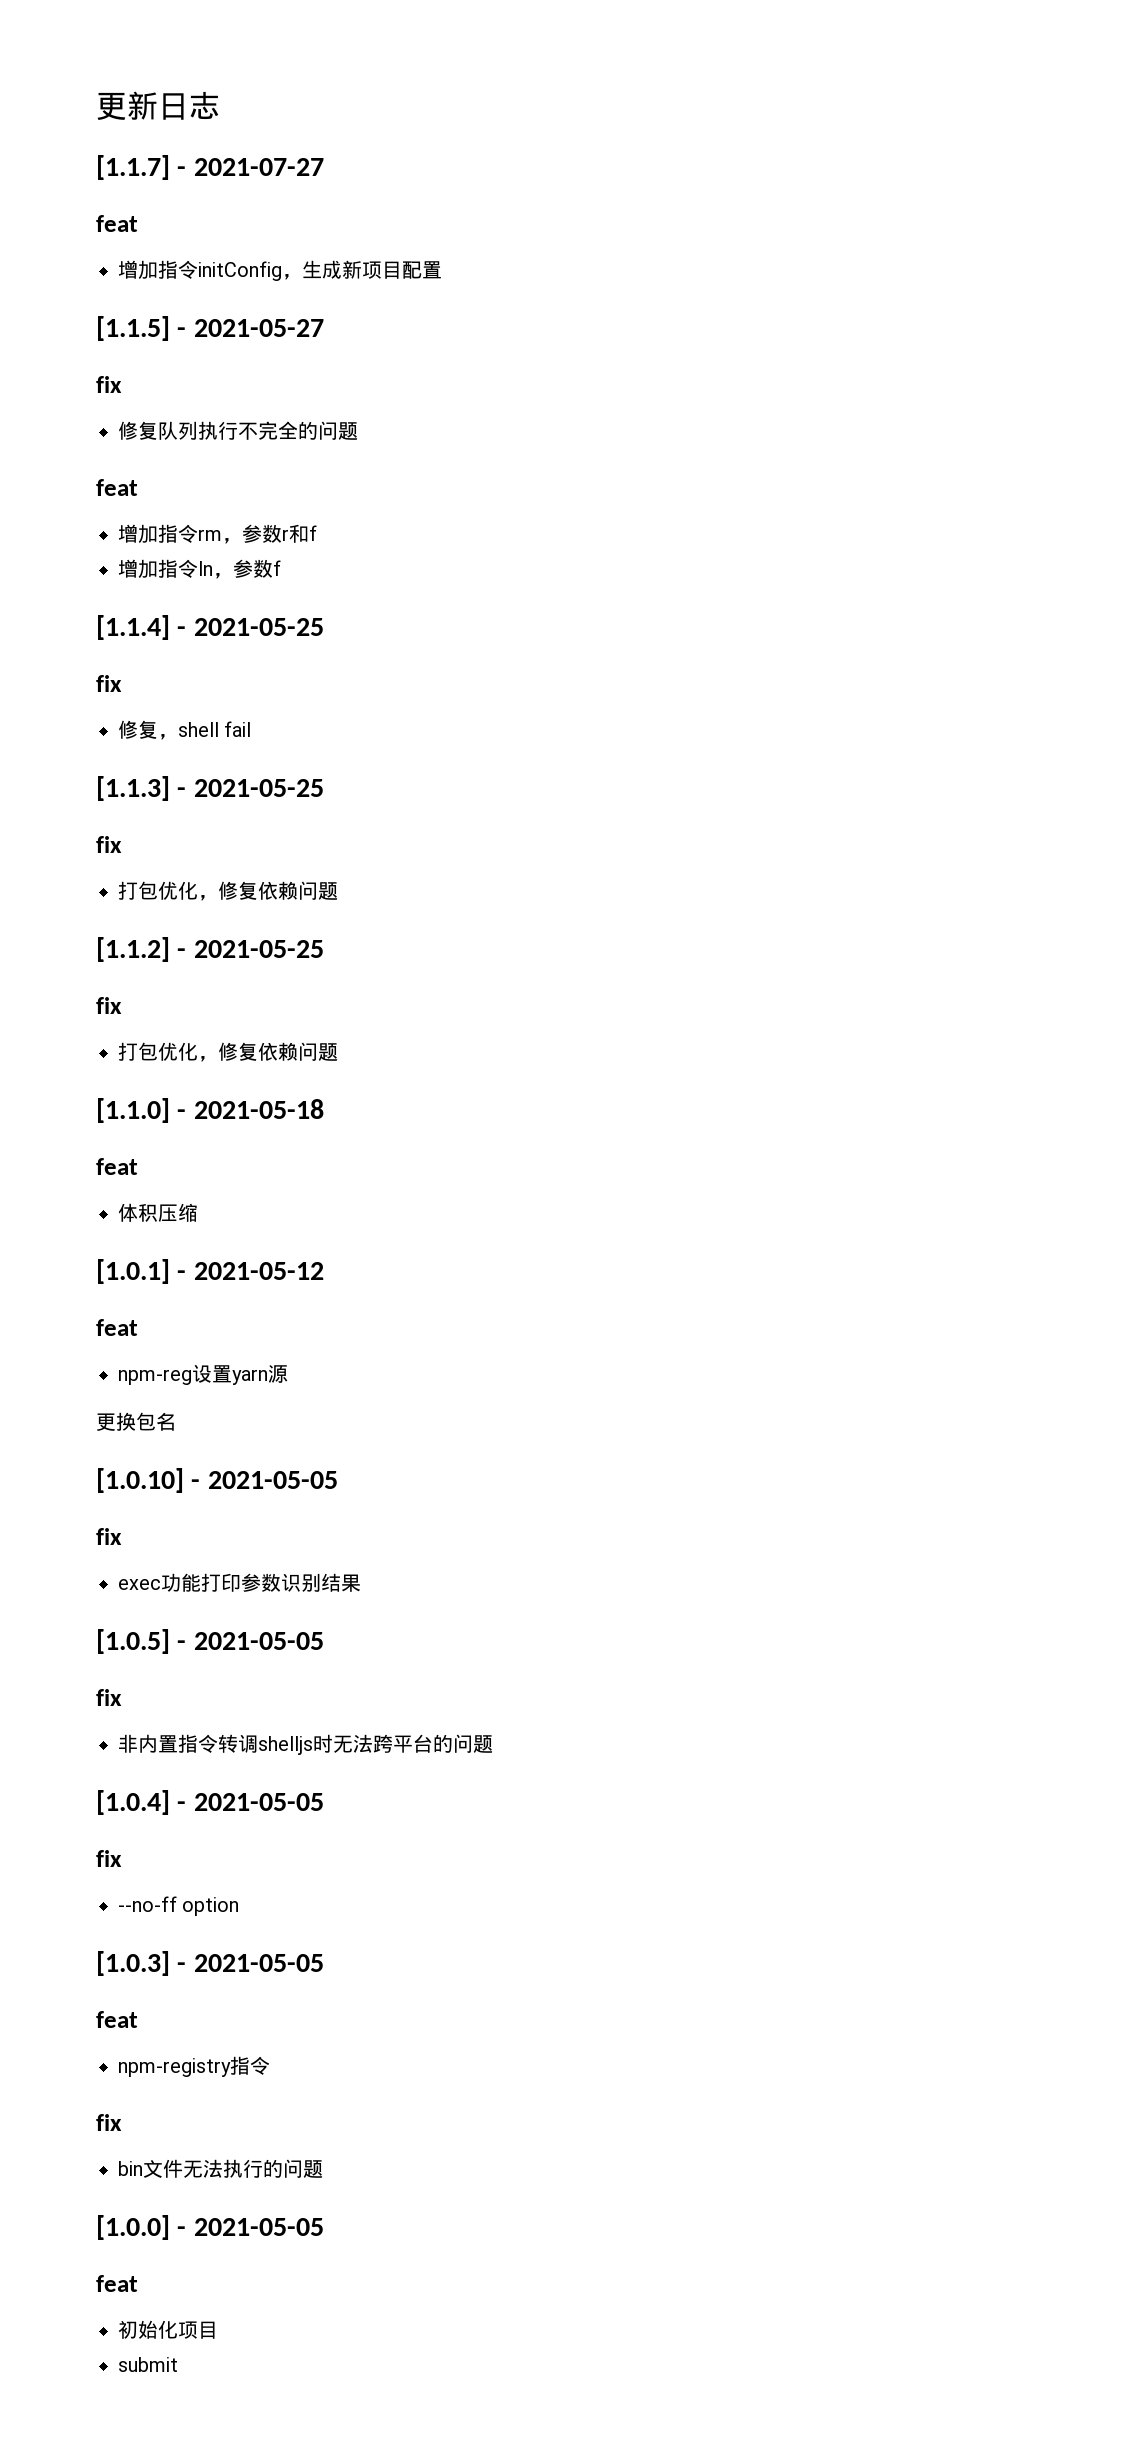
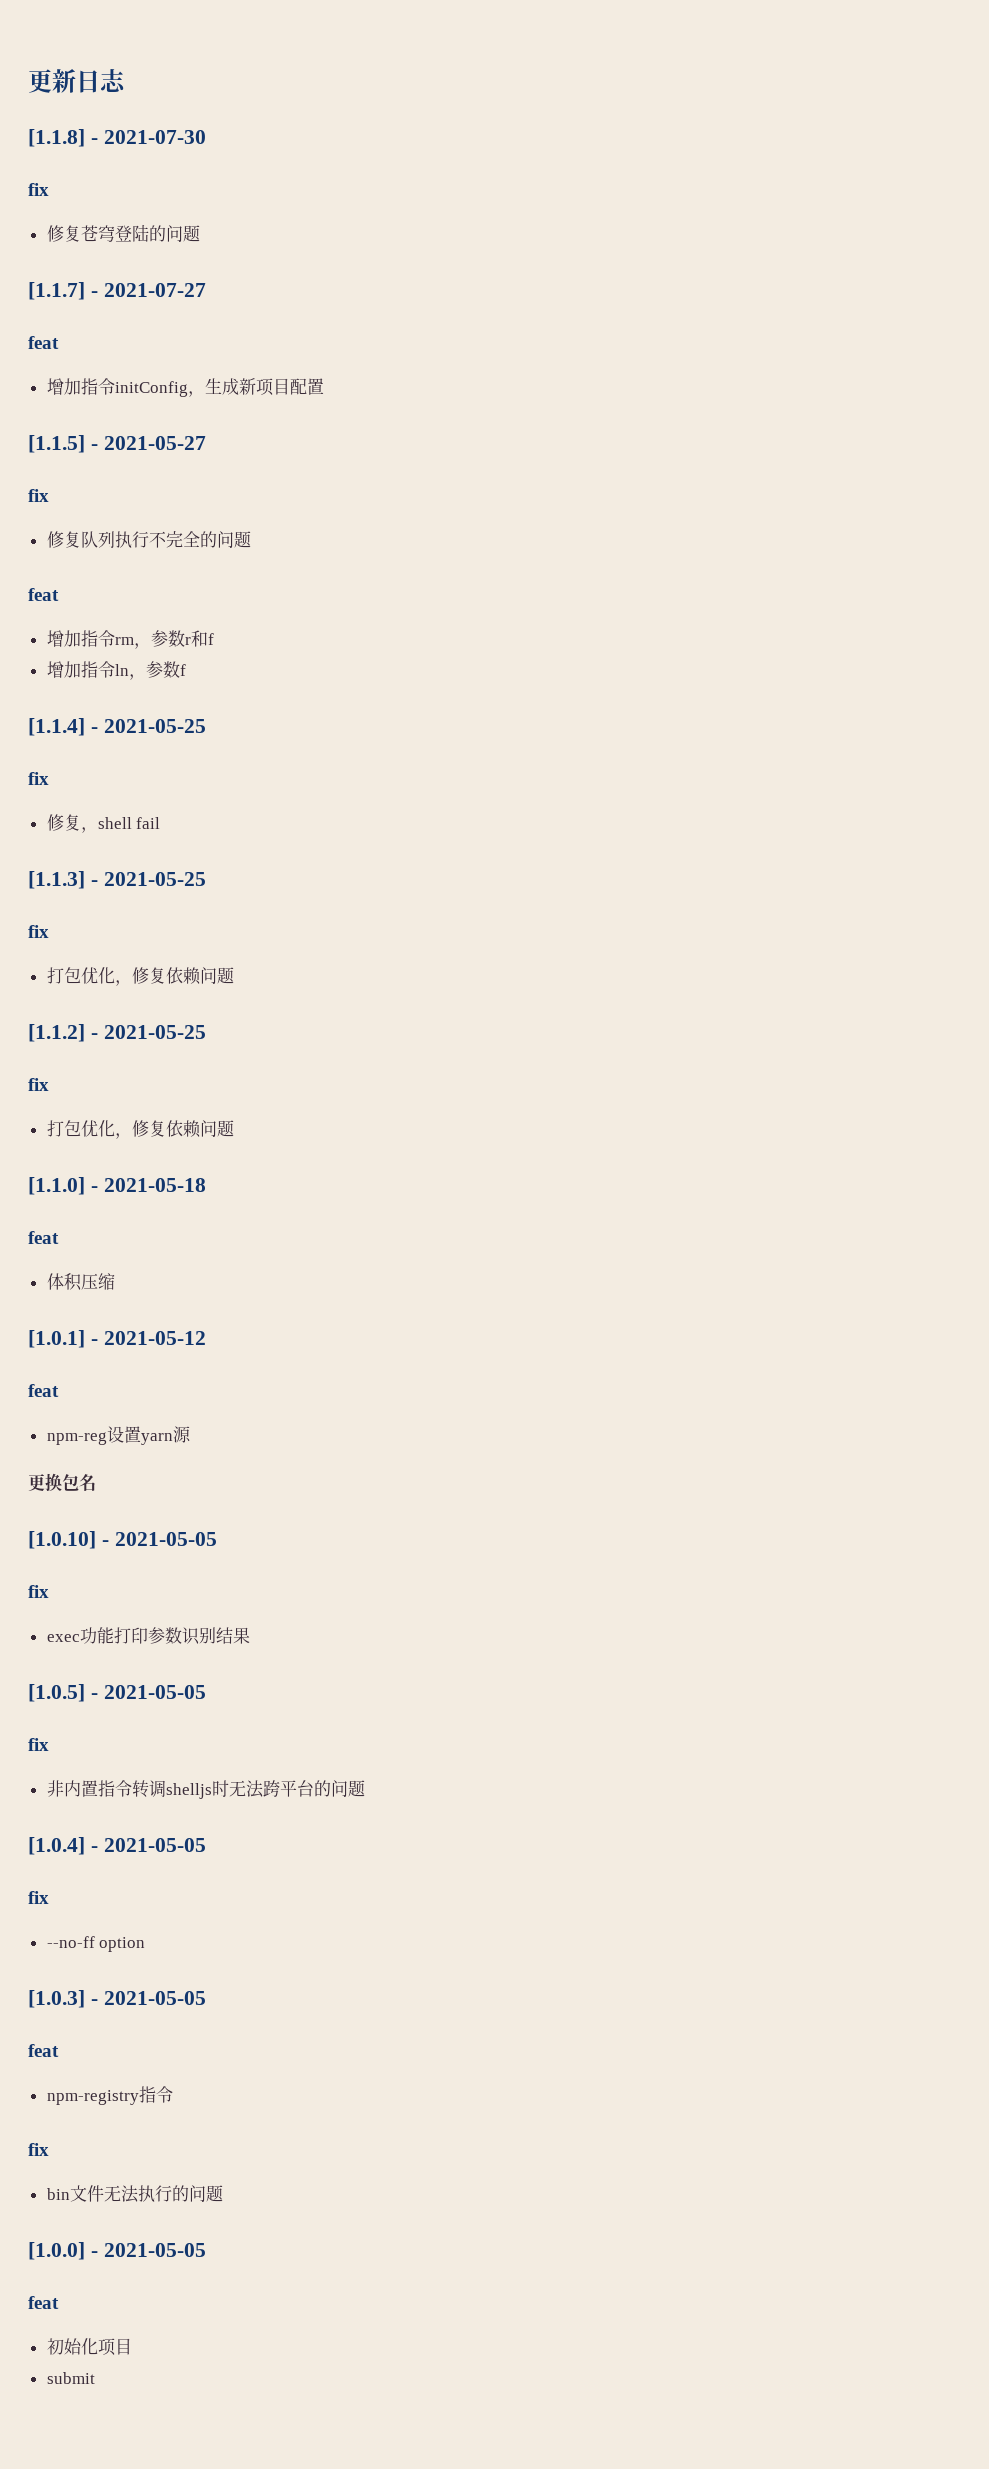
+ [1.1.8] - 2021-07-30
+ fix
+ 修复苍穹登陆的问题

